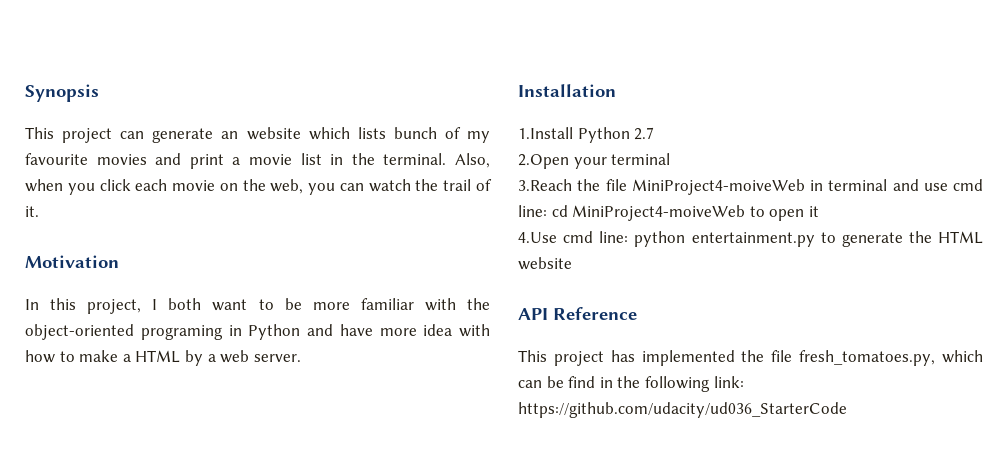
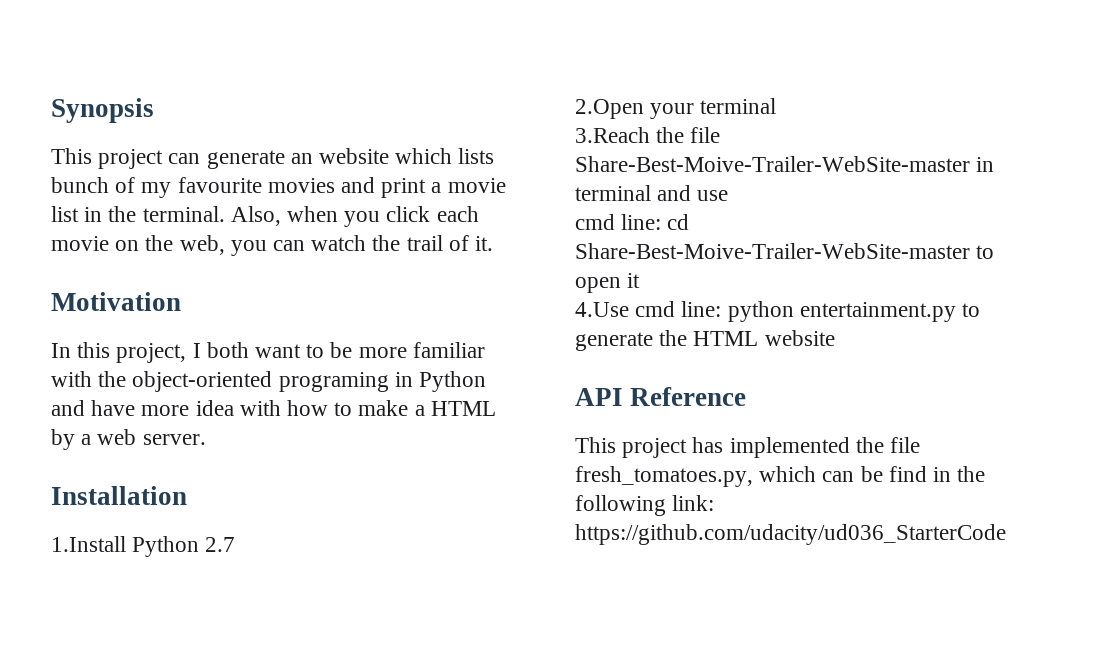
- 3.Reach the file MiniProject4-moiveWeb in terminal and use cmd line: cd MiniProject4-moiveWeb to open it
+ 3.Reach the file Share-Best-Moive-Trailer-WebSite-master in terminal and use
+ cmd line: cd Share-Best-Moive-Trailer-WebSite-master to open it

